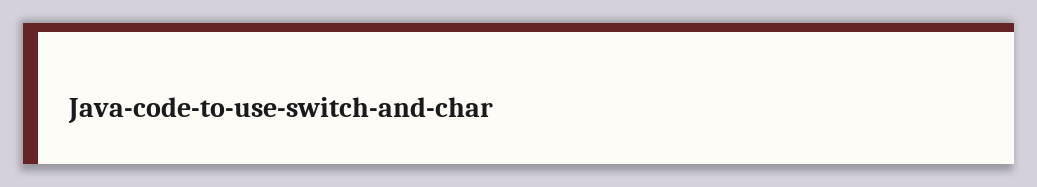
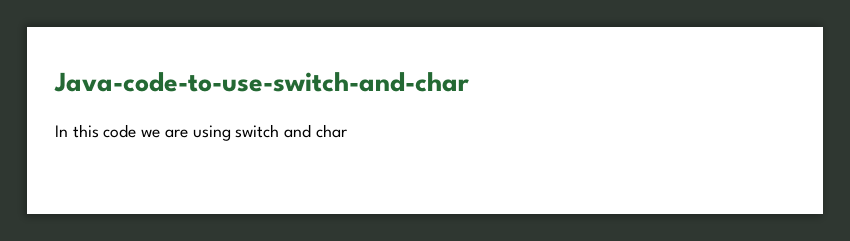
+ In this code we are using switch and char

